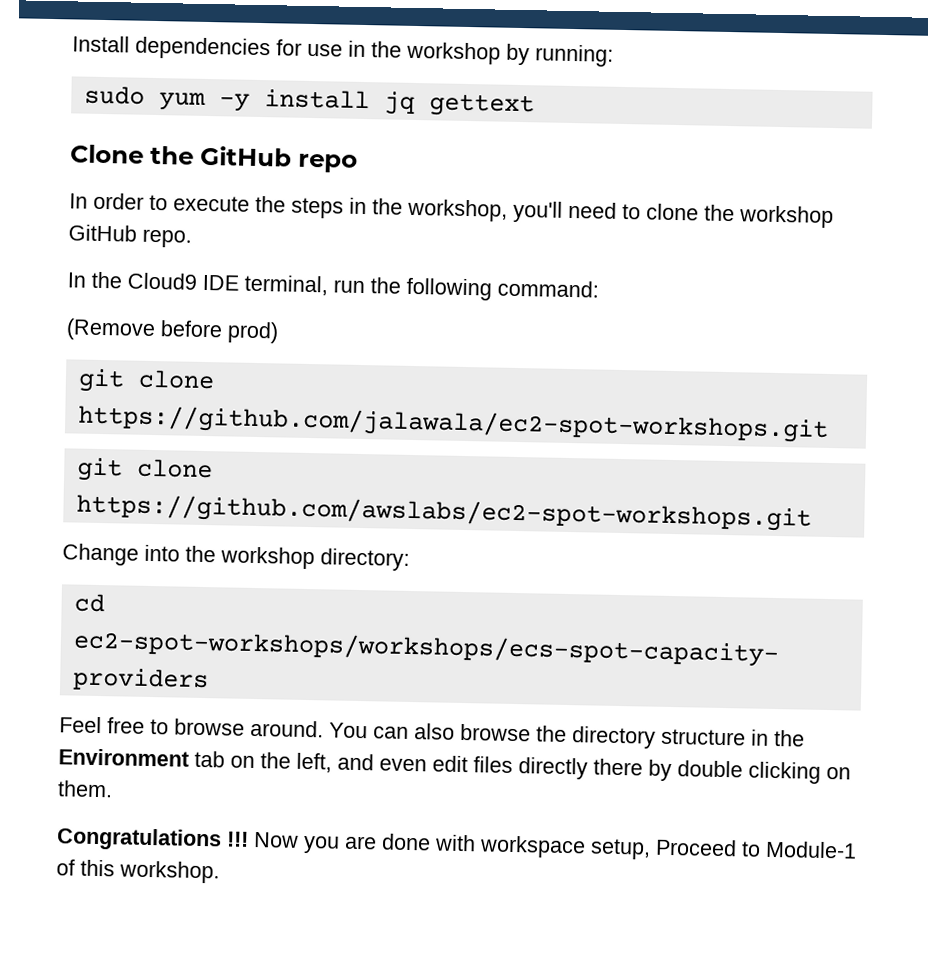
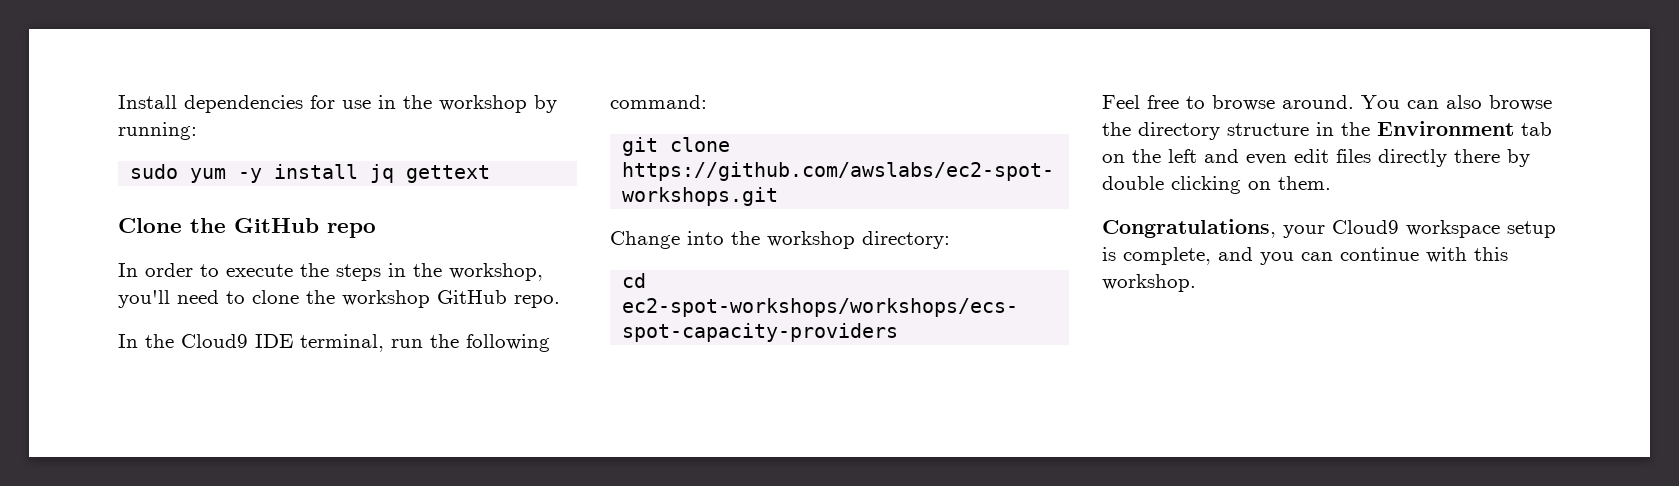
- (Remove before prod)
- git clone https://github.com/jalawala/ec2-spot-workshops.git
- You can also browse the directory structure in the Environment tab on the left, and even edit files directly there by double clicking on them.
+ You can also browse the directory structure in the Environment tab on the left and even edit files directly there by double clicking on them.
- Congratulations !!! Now you are done with workspace setup, Proceed to Module-1 of this workshop.
+ Congratulations, your Cloud9 workspace setup is complete, and you can continue with this workshop.

